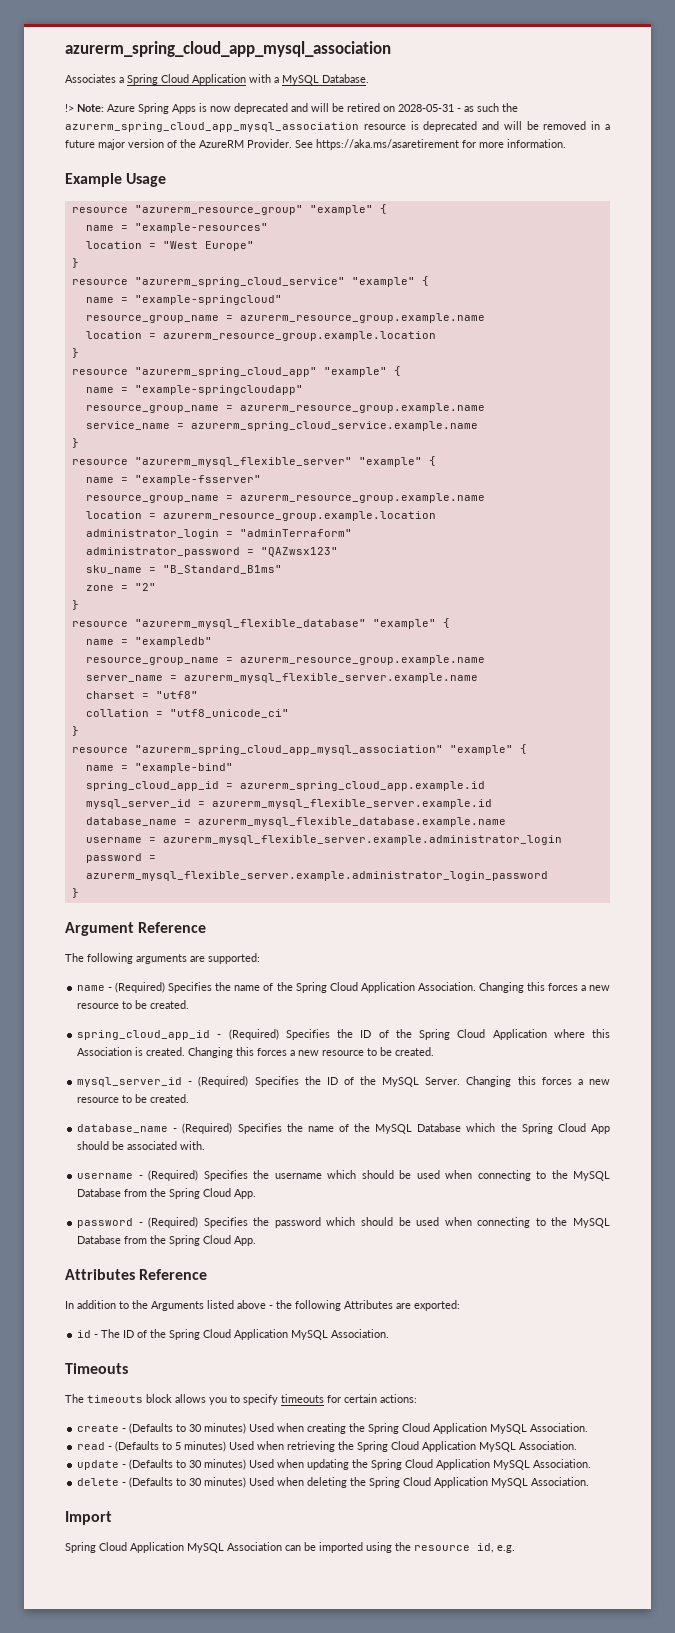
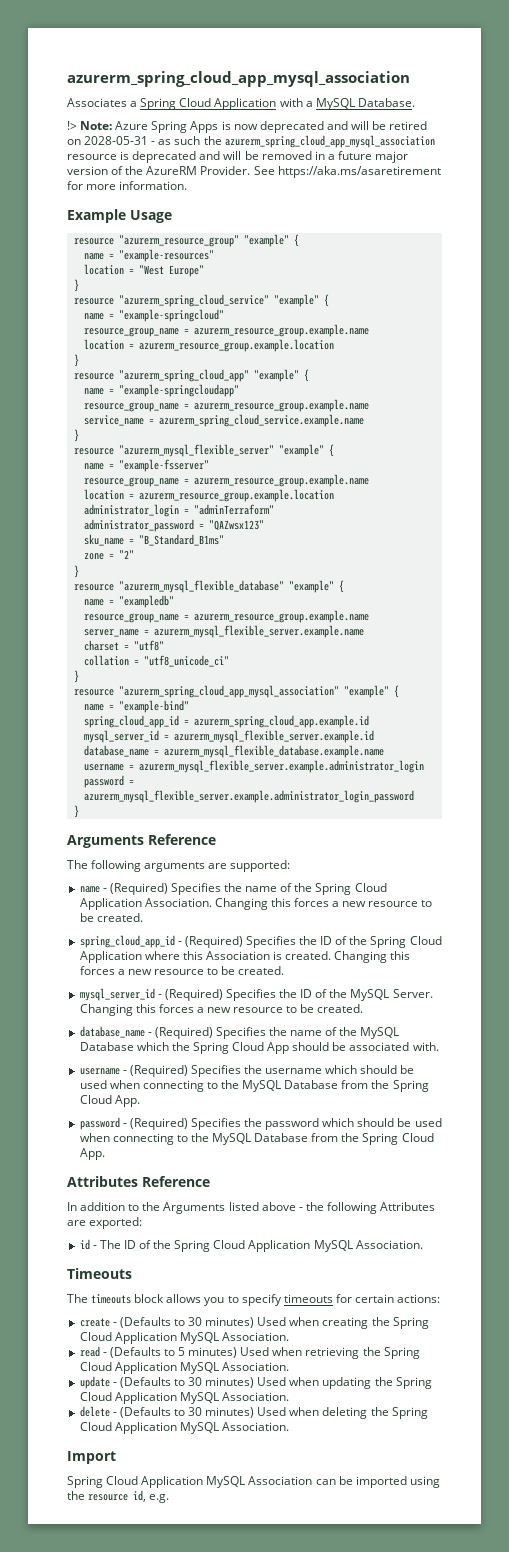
- Argument Reference
+ Arguments Reference

